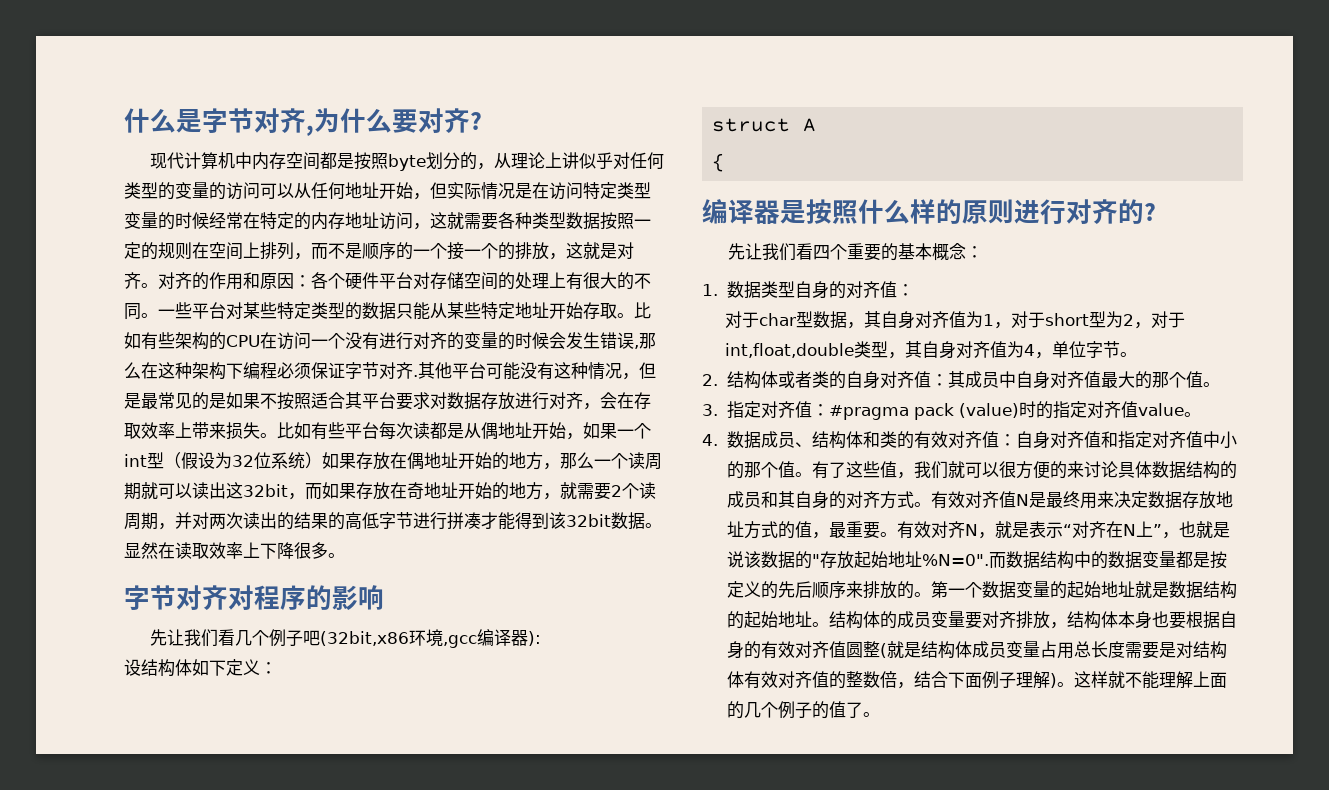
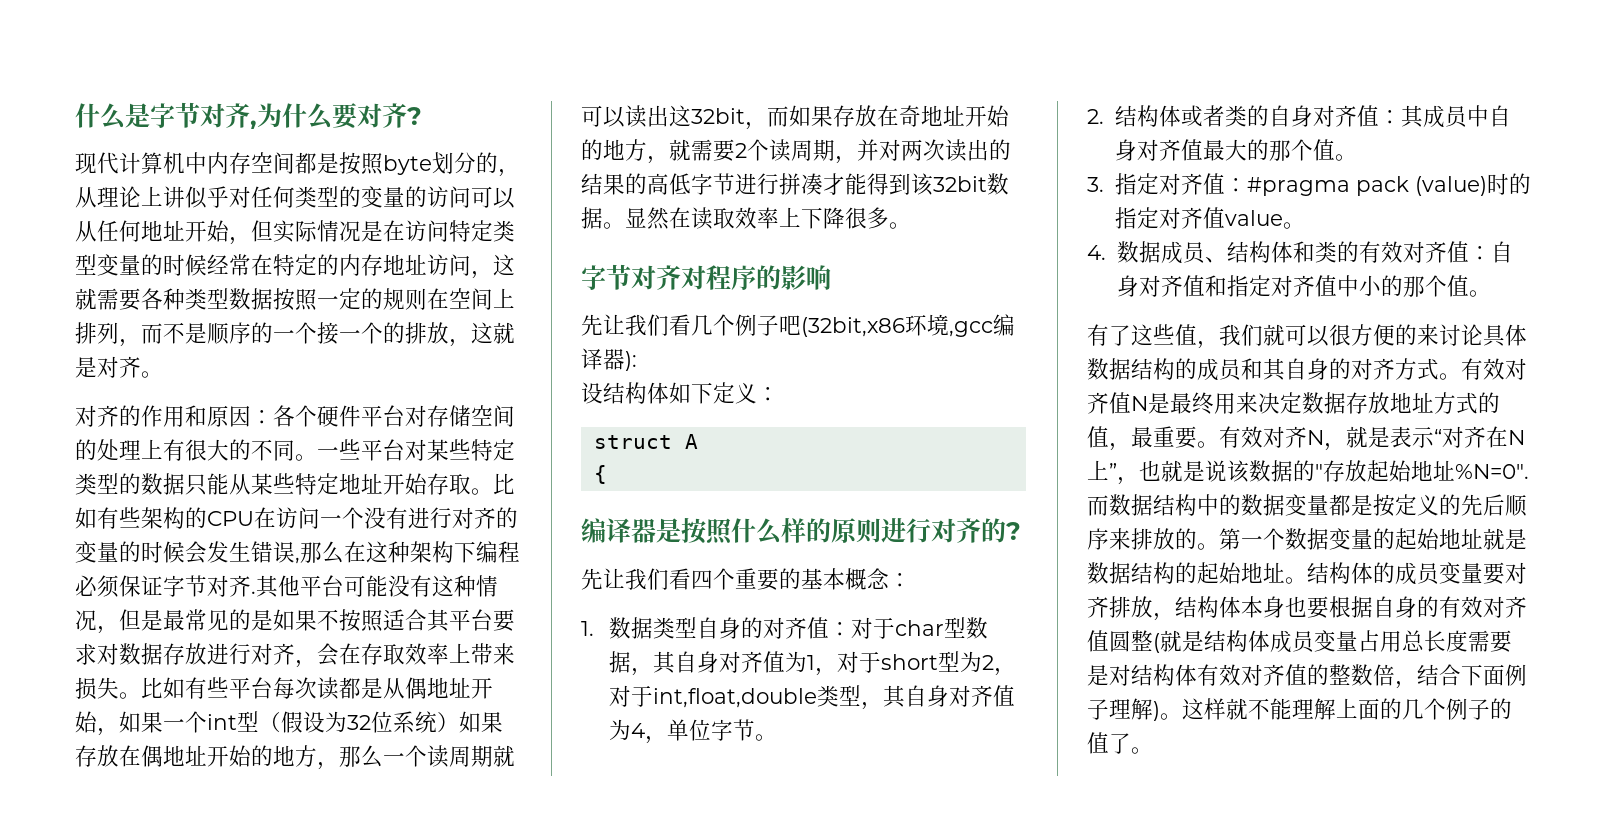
- 现代计算机中内存空间都是按照byte划分的，从理论上讲似乎对任何类型的变量的访问可以从任何地址开始，但实际情况是在访问特定类型变量的时候经常在特定的内存地址访问，这就需要各种类型数据按照一定的规则在空间上排列，而不是顺序的一个接一个的排放，这就是对齐。对齐的作用和原因：
+ 现代计算机中内存空间都是按照byte划分的，从理论上讲似乎对任何类型的变量的访问可以从任何地址开始，但实际情况是在访问特定类型变量的时候经常在特定的内存地址访问，这就需要各种类型数据按照一定的规则在空间上排列，而不是顺序的一个接一个的排放，这就是对齐。
+ 对齐的作用和原因：
- 1.数据类型自身的对齐值：
- 对于char型数据，其自身对齐值为1，对于short型为2，对于int,float,double类型，其自身对齐值为4，单位字节。
+ 1.数据类型自身的对齐值：对于char型数据，其自身对齐值为1，对于short型为2，对于int,float,double类型，其自身对齐值为4，单位字节。
- 4.数据成员、结构体和类的有效对齐值：自身对齐值和指定对齐值中小的那个值。有了这些值，我们就可以很方便的来讨论具体数据结构的成员和其自身的对齐方式。
+ 4.数据成员、结构体和类的有效对齐值：自身对齐值和指定对齐值中小的那个值。
+ 有了这些值，我们就可以很方便的来讨论具体数据结构的成员和其自身的对齐方式。

